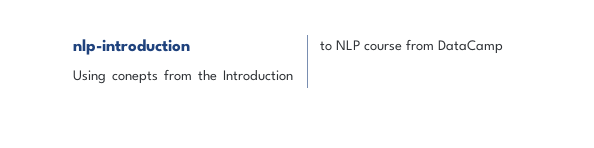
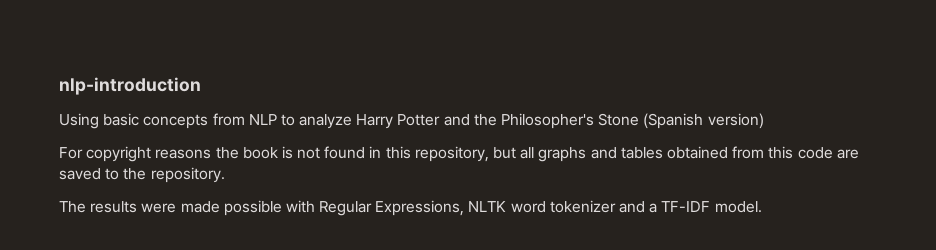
- Using conepts from the Introduction to NLP course from DataCamp
+ Using basic concepts from NLP to analyze Harry Potter and the Philosopher's Stone (Spanish version)
+ For copyright reasons the book is not found in this repository, but all graphs and tables obtained from this code are saved to the repository.
+ The results were made possible with Regular Expressions, NLTK word tokenizer and a TF-IDF model.

